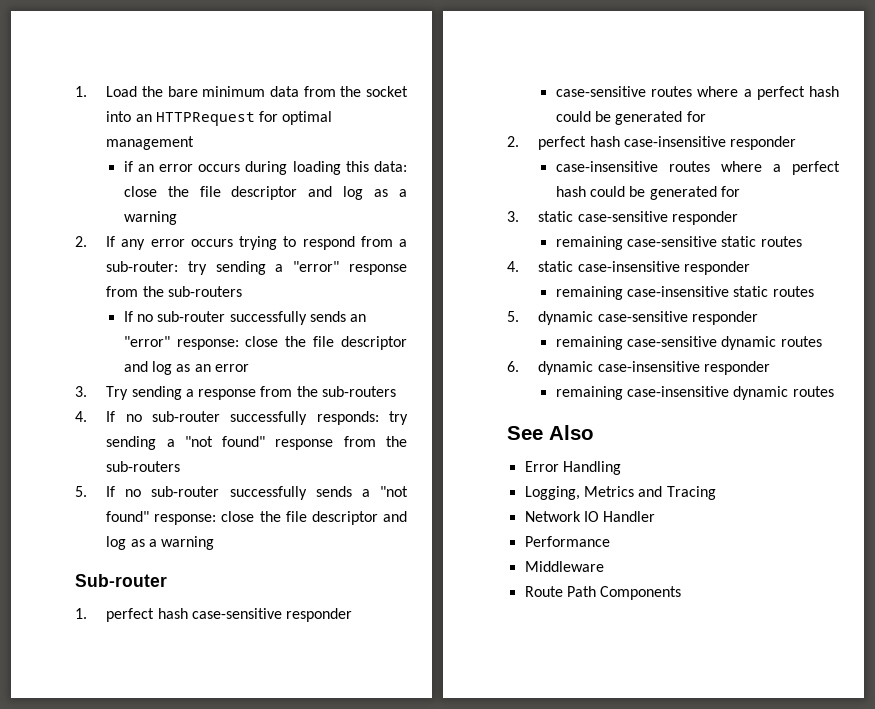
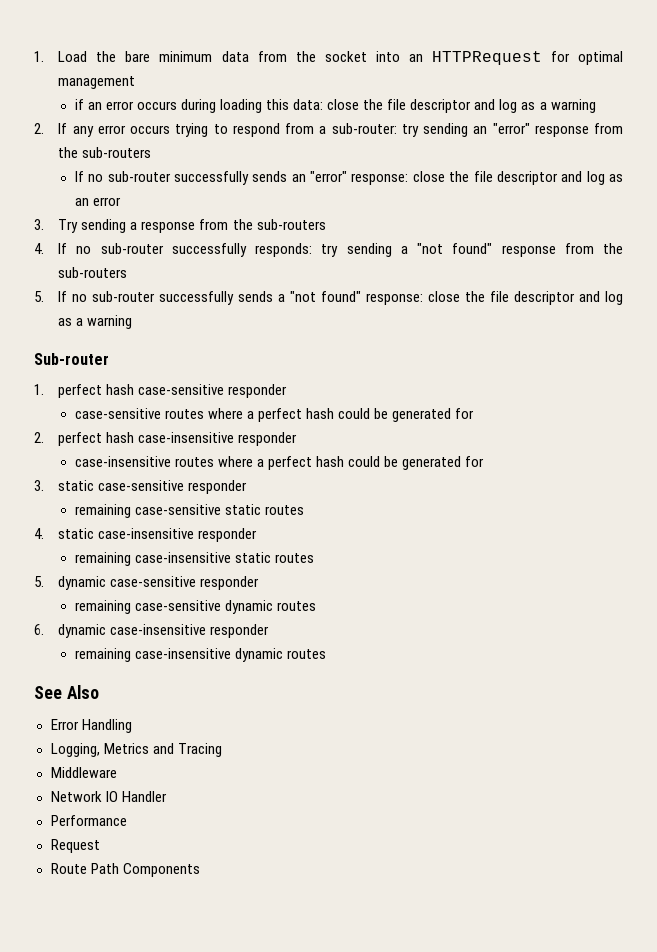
- 2. If any error occurs trying to respond from a sub-router: try sending a "error" response from the sub-routers
+ 2. If any error occurs trying to respond from a sub-router: try sending an "error" response from the sub-routers
+ Middleware
- Middleware
+ Request

